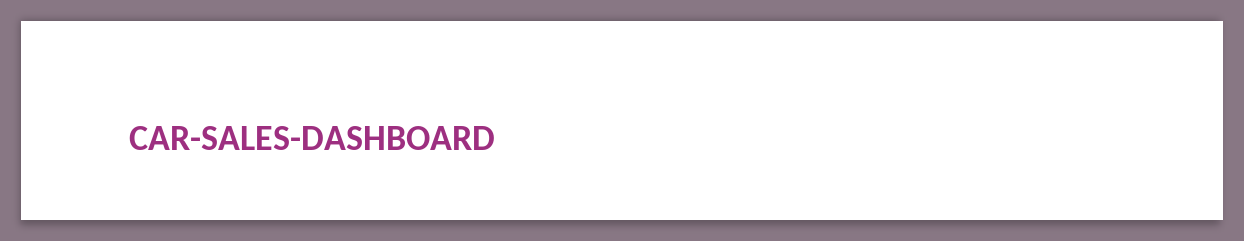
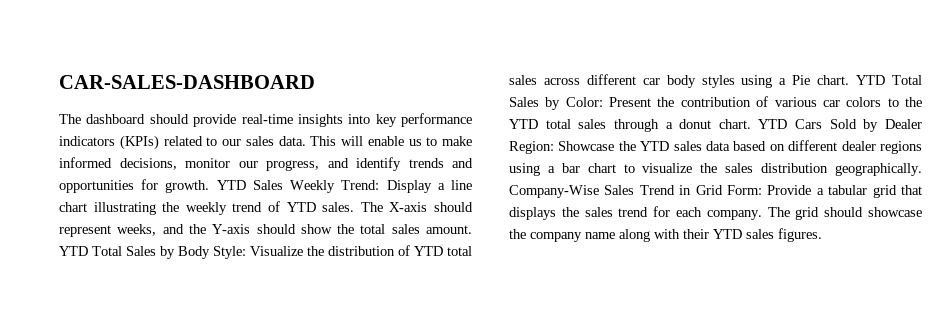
+ The dashboard should provide real-time insights into key performance indicators (KPIs) related to our sales data. This will enable us to make informed decisions, monitor our progress, and identify trends and opportunities for growth. YTD Sales Weekly Trend: Display a line chart illustrating the weekly trend of YTD sales. The X-axis should represent weeks, and the Y-axis should show the total sales amount. YTD Total Sales by Body Style: Visualize the distribution of YTD total sales across different car body styles using a Pie chart. YTD Total Sales by Color: Present the contribution of various car colors to the YTD total sales through a donut chart. YTD Cars Sold by Dealer Region: Showcase the YTD sales data based on different dealer regions using a bar chart to visualize the sales distribution geographically. Company-Wise Sales Trend in Grid Form: Provide a tabular grid that displays the sales trend for each company. The grid should showcase the company name along with their YTD sales figures.

